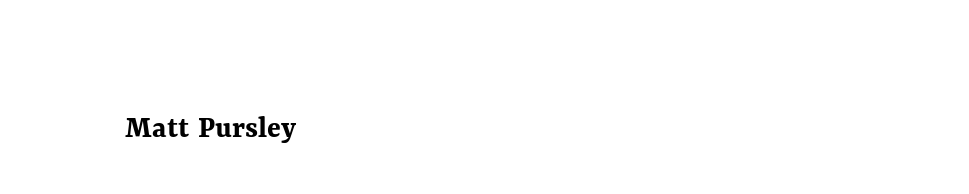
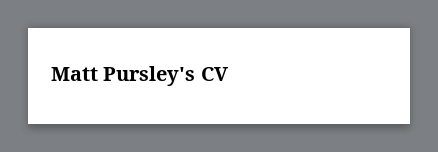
- Matt Pursley
+ Matt Pursley's CV

